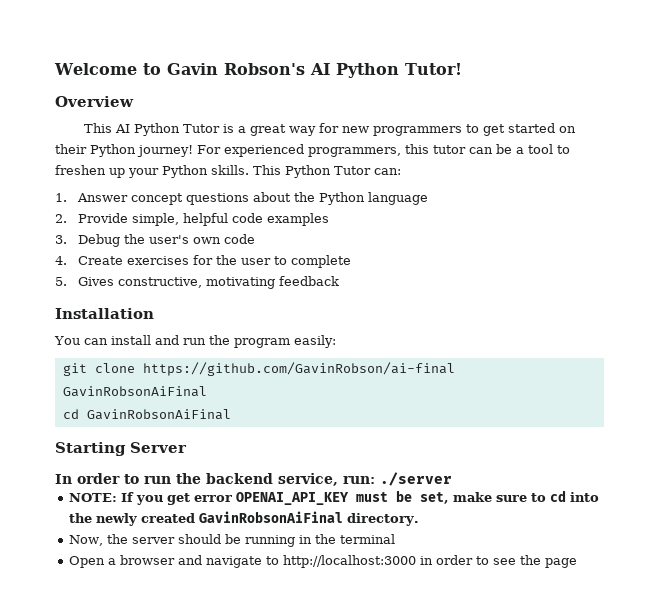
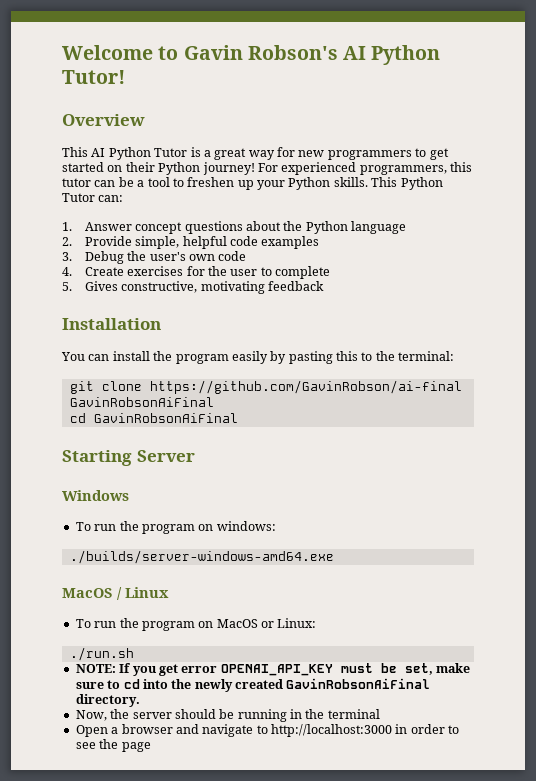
- You can install and run the program easily:
+ You can install the program easily by pasting this to the terminal:
- In order to run the backend service, run: ./server
+ Windows
+ To run the program on windows:
+ ./builds/server-windows-amd64.exe
+ MacOS / Linux
+ To run the program on MacOS or Linux:
+ ./run.sh

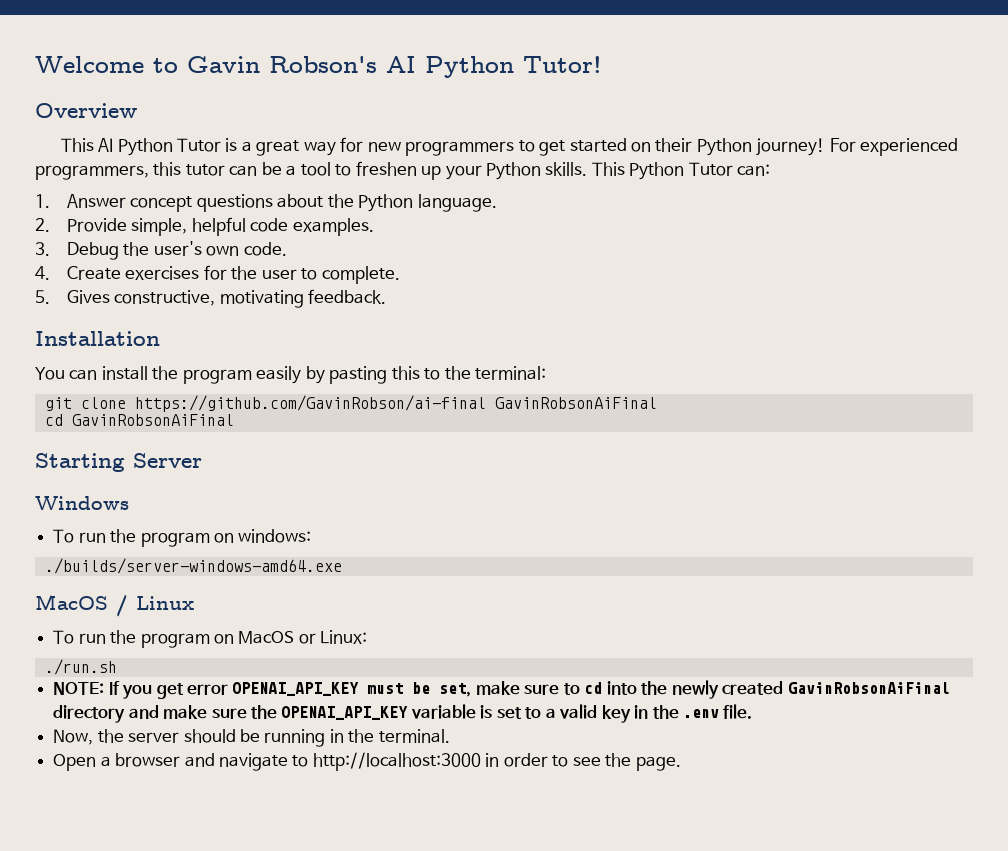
- 1. Answer concept questions about the Python language
+ 1. Answer concept questions about the Python language.
- 2. Provide simple, helpful code examples
+ 2. Provide simple, helpful code examples.
- 3. Debug the user's own code
+ 3. Debug the user's own code.
- 4. Create exercises for the user to complete
+ 4. Create exercises for the user to complete.
- 5. Gives constructive, motivating feedback
+ 5. Gives constructive, motivating feedback.
- NOTE: If you get error OPENAI_API_KEY must be set, make sure to cd into the newly created GavinRobsonAiFinal directory.
+ NOTE: If you get error OPENAI_API_KEY must be set, make sure to cd into the newly created GavinRobsonAiFinal directory and make sure the OPENAI_API_KEY variable is set to a valid key in the .env file.
- Now, the server should be running in the terminal
+ Now, the server should be running in the terminal.
- Open a browser and navigate to http://localhost:3000 in order to see the page
+ Open a browser and navigate to http://localhost:3000 in order to see the page.

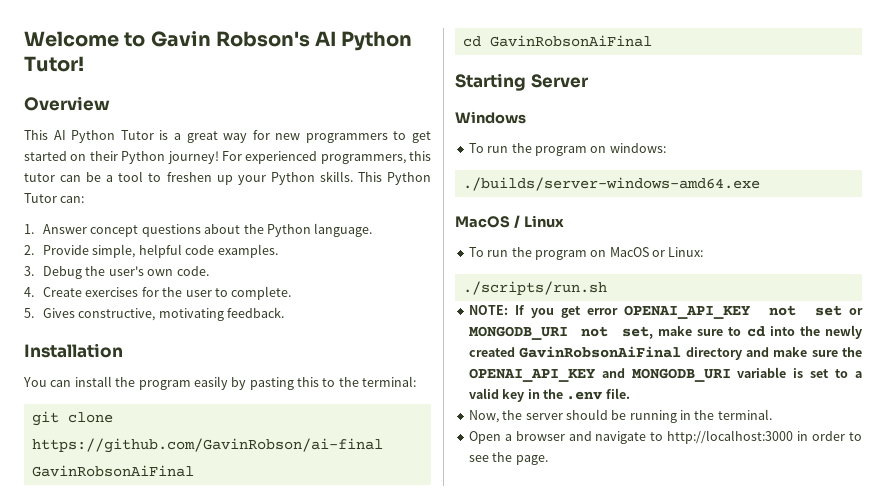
- ./run.sh
+ ./scripts/run.sh
- NOTE: If you get error OPENAI_API_KEY must be set, make sure to cd into the newly created GavinRobsonAiFinal directory and make sure the OPENAI_API_KEY variable is set to a valid key in the .env file.
+ NOTE: If you get error OPENAI_API_KEY not set or MONGODB_URI not set, make sure to cd into the newly created GavinRobsonAiFinal directory and make sure the OPENAI_API_KEY and MONGODB_URI variable is set to a valid key in the .env file.

